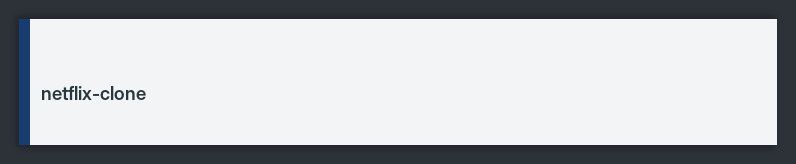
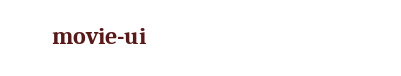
- netflix-clone
+ movie-ui

